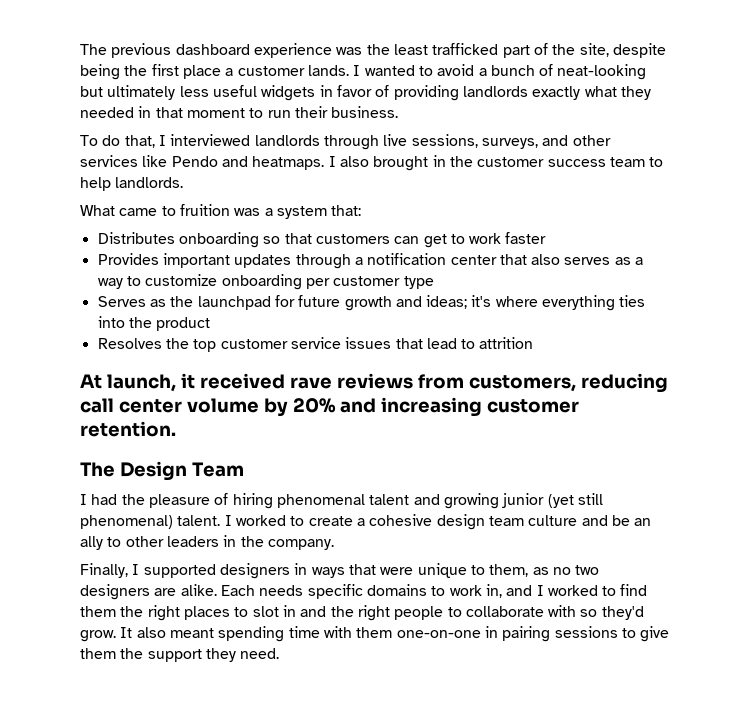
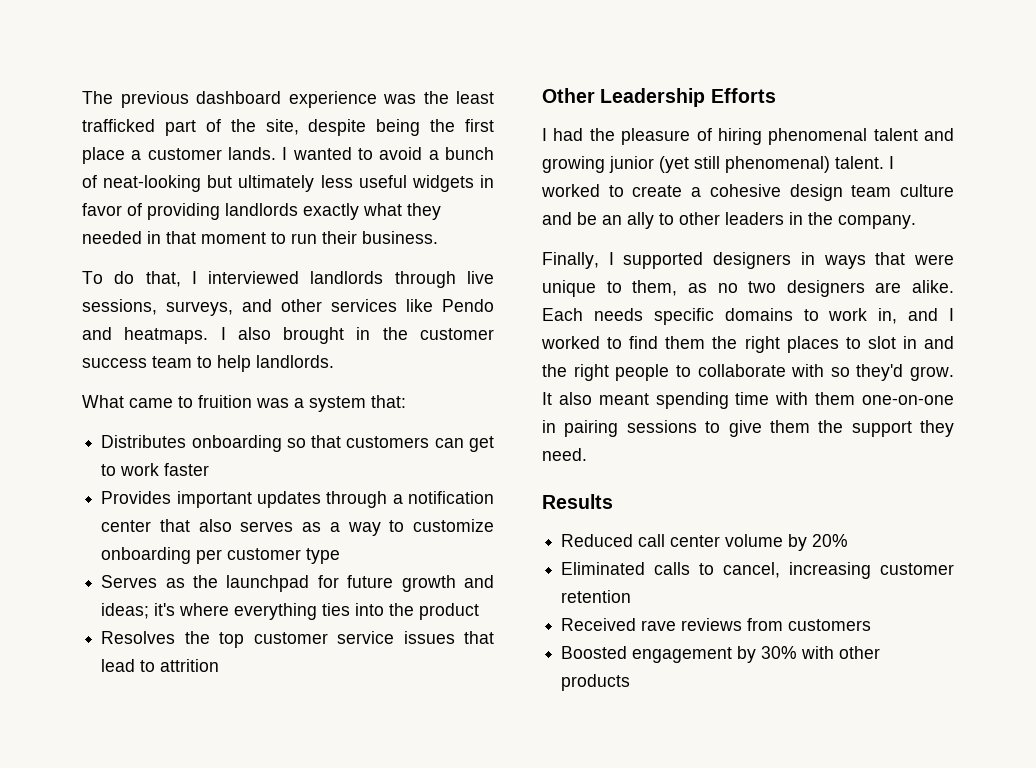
- At launch, it received rave reviews from customers, reducing call center volume by 20% and increasing customer retention.
- The Design Team
+ Other Leadership Efforts
+ Results
+ Reduced call center volume by 20%
+ Eliminated calls to cancel, increasing customer retention
+ Received rave reviews from customers
+ Boosted engagement by 30% with other products

